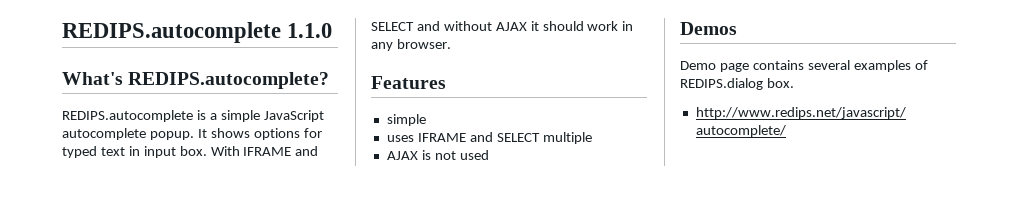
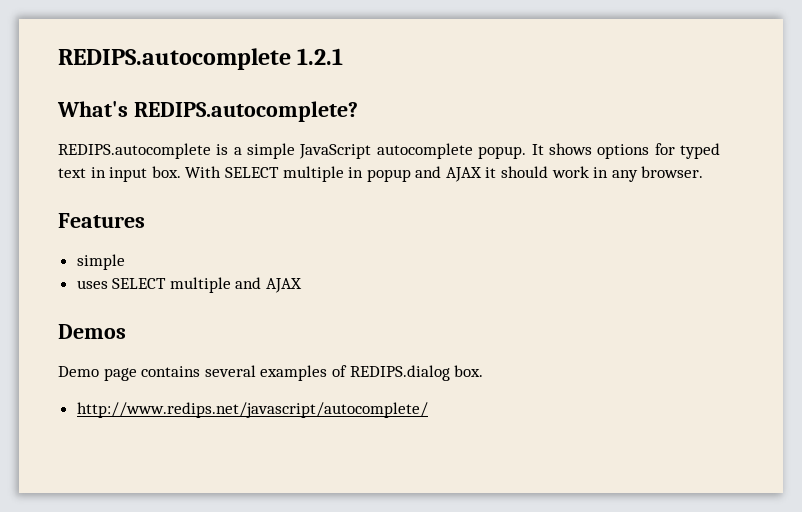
- REDIPS.autocomplete 1.1.0
+ REDIPS.autocomplete 1.2.1
- With IFRAME and SELECT and without AJAX it should work in any browser.
+ With SELECT multiple in popup and AJAX it should work in any browser.
- uses IFRAME and SELECT multiple
- AJAX is not used
+ uses SELECT multiple and AJAX

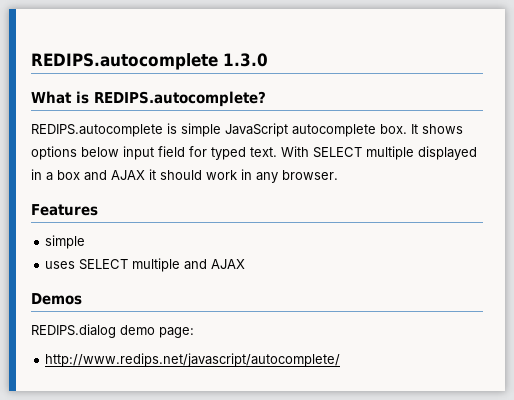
- REDIPS.autocomplete 1.2.1
- What's REDIPS.autocomplete?
+ REDIPS.autocomplete 1.3.0
+ What is REDIPS.autocomplete?
- REDIPS.autocomplete is a simple JavaScript autocomplete popup.
+ REDIPS.autocomplete is simple JavaScript autocomplete box.
- It shows options for typed text in input box. With SELECT multiple in popup and AJAX it should work in any browser.
+ It shows options below input field for typed text. With SELECT multiple displayed in a box and AJAX it should work in any browser.
- Demo page contains several examples of REDIPS.dialog box.
+ REDIPS.dialog demo page:

